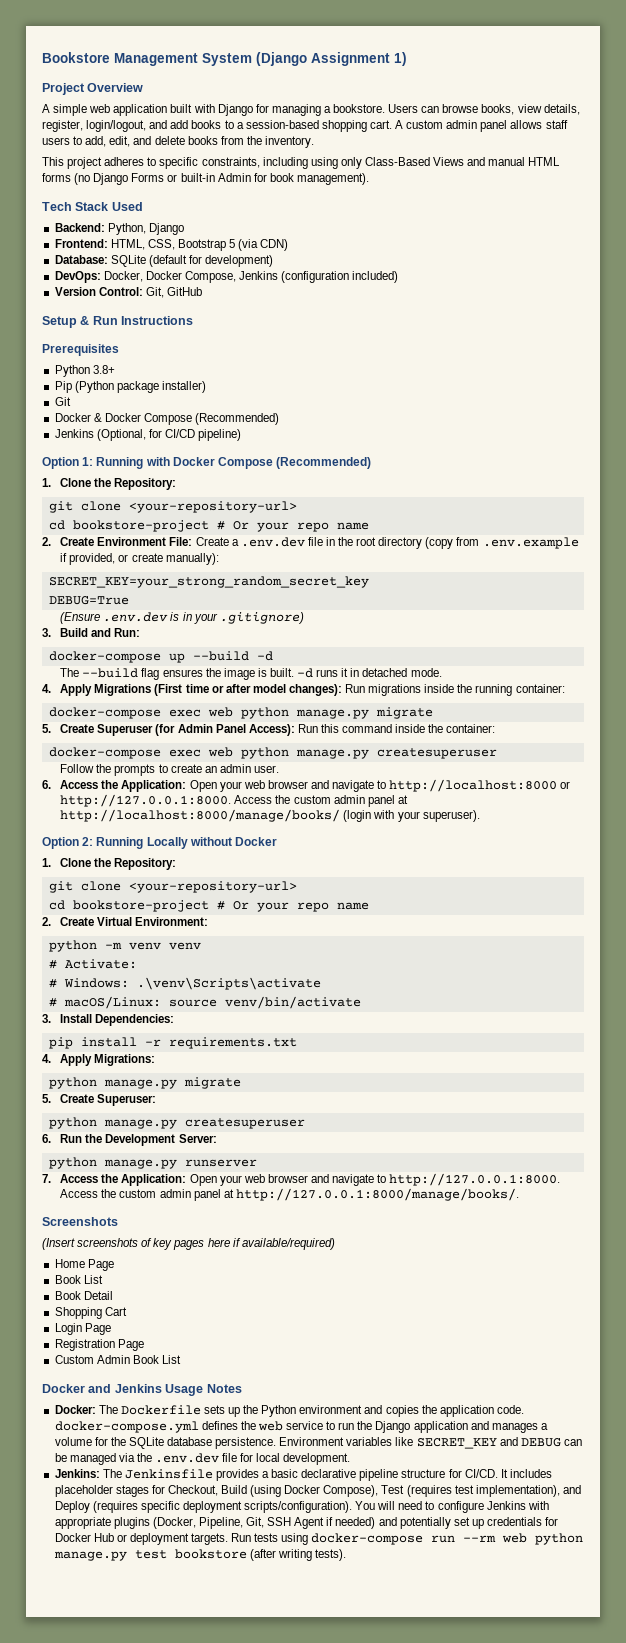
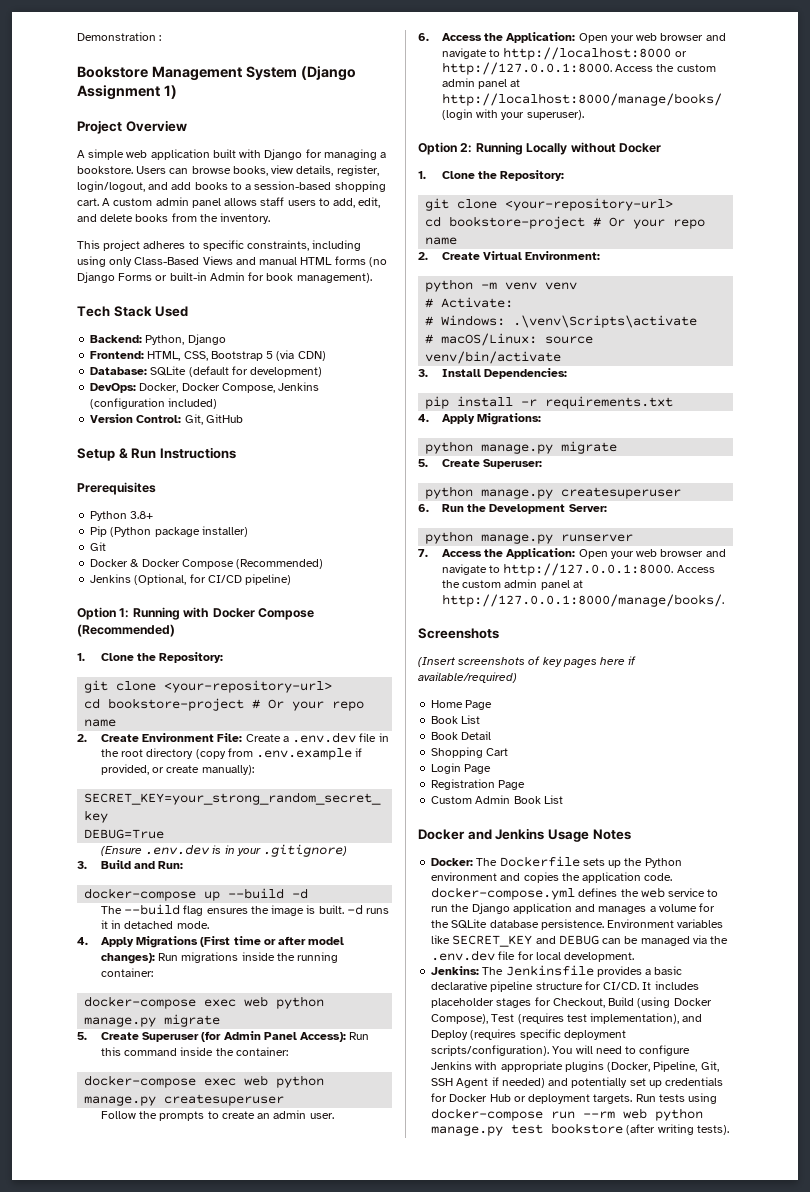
+ Demonstration :

